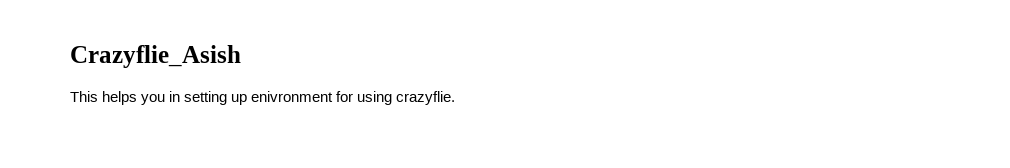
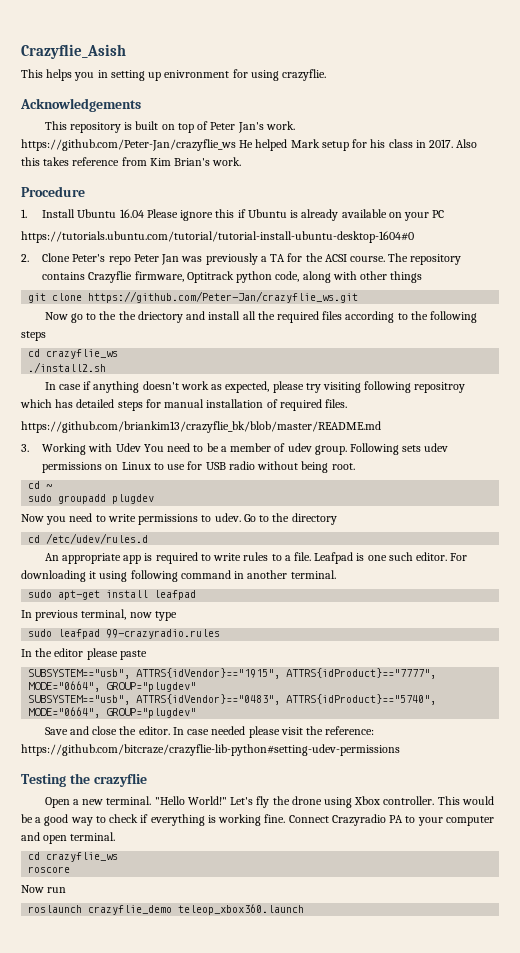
+ Acknowledgements
+ This repository is built on top of Peter Jan's work. https://github.com/Peter-Jan/crazyflie_ws He helped Mark setup for his class in 2017. Also this takes reference from Kim Brian's work.
+ Procedure
+ 1. Install Ubuntu 16.04 Please ignore this if Ubuntu is already available on your PC
+ https://tutorials.ubuntu.com/tutorial/tutorial-install-ubuntu-desktop-1604#0
+ 2. Clone Peter's repo Peter Jan was previously a TA for the ACSI course. The repository contains Crazyflie firmware, Optitrack python code, along with other things
+ git clone https://github.com/Peter-Jan/crazyflie_ws.git
+ Now go to the the driectory and install all the required files according to the following steps
+ cd crazyflie_ws
+ ./install2.sh
+ In case if anything doesn't work as expected, please try visiting following repositroy which has detailed steps for manual installation of required files.
+ https://github.com/briankim13/crazyflie_bk/blob/master/README.md
+ 3. Working with Udev You need to be a member of udev group. Following sets udev permissions on Linux to use for USB radio without being root.
+ cd ~
+ sudo groupadd plugdev
+ Now you need to write permissions to udev. Go to the directory
+ cd /etc/udev/rules.d
+ An appropriate app is required to write rules to a file. Leafpad is one such editor. For downloading it using following command in another terminal.
+ sudo apt-get install leafpad
+ In previous terminal, now type
+ sudo leafpad 99-crazyradio.rules
+ In the editor please paste
+ SUBSYSTEM=="usb", ATTRS{idVendor}=="1915", ATTRS{idProduct}=="7777", MODE="0664", GROUP="plugdev"
+ SUBSYSTEM=="usb", ATTRS{idVendor}=="0483", ATTRS{idProduct}=="5740", MODE="0664", GROUP="plugdev"
+ Save and close the editor. In case needed please visit the reference: https://github.com/bitcraze/crazyflie-lib-python#setting-udev-permissions
+ Testing the crazyflie
+ Open a new terminal. "Hello World!" Let's fly the drone using Xbox controller. This would be a good way to check if everything is working fine. Connect Crazyradio PA to your computer and open terminal.
+ cd crazyflie_ws
+ roscore
+ Now run
+ roslaunch crazyflie_demo teleop_xbox360.launch

